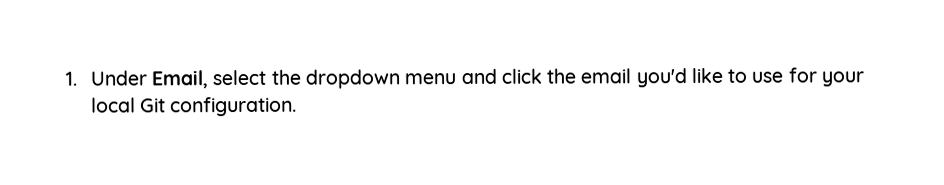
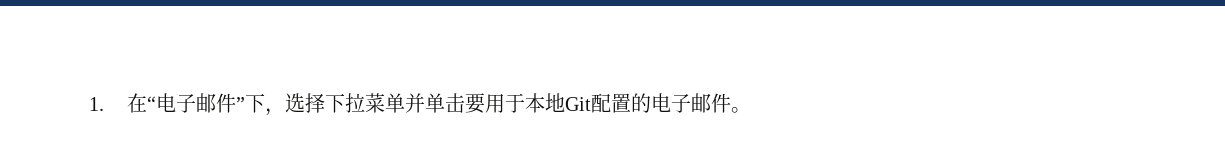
- 1. Under Email, select the dropdown menu and click the email you'd like to use for your local Git configuration.
+ 1.在“电子邮件”下，选择下拉菜单并单击要用于本地Git配置的电子邮件。

